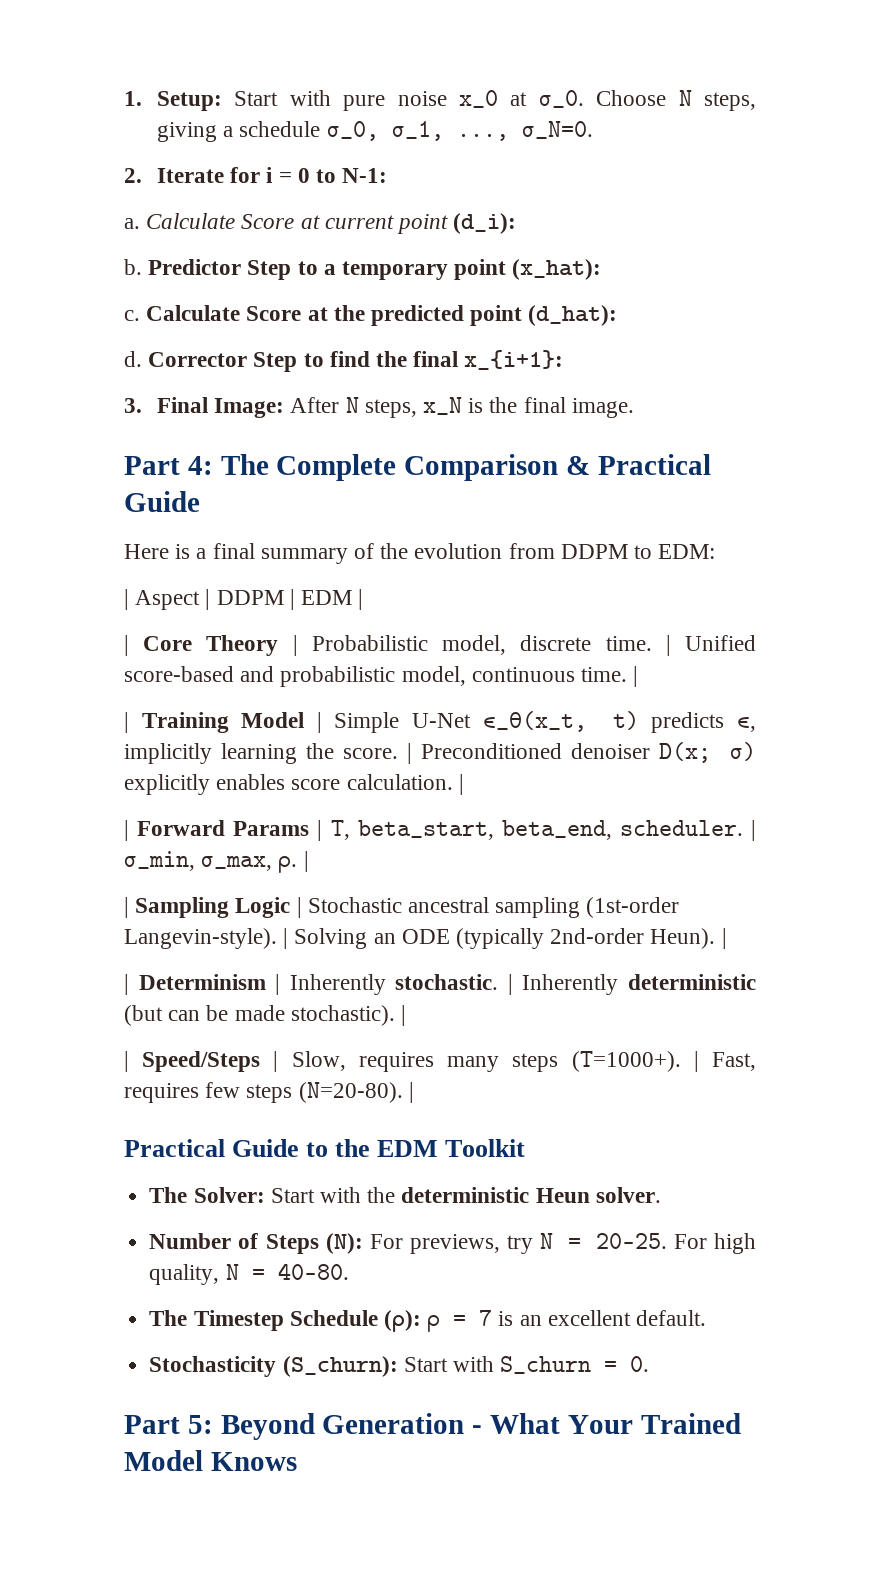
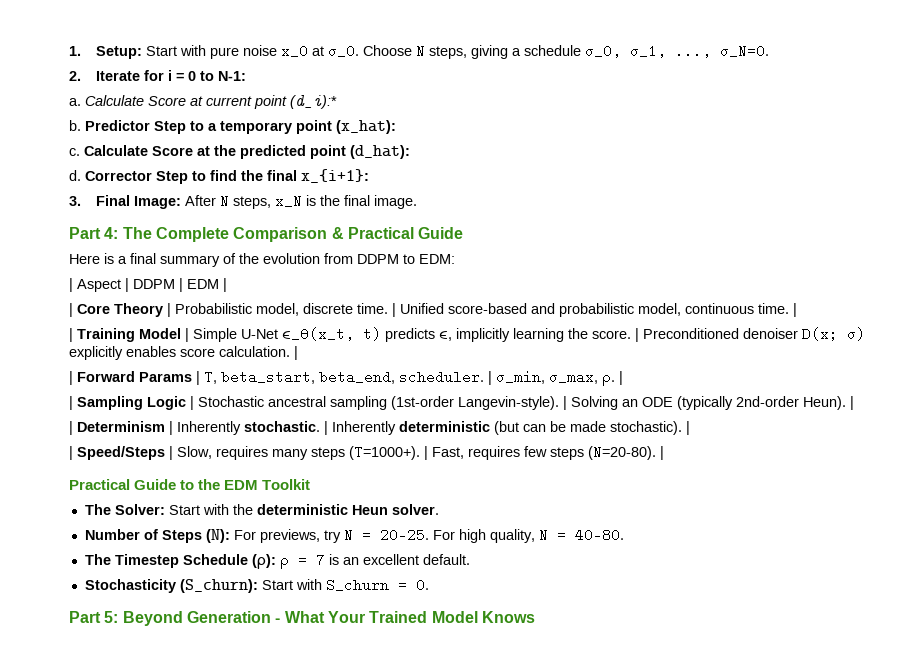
- Calculate Score at current point (d_i):
+ Calculate Score at current point (d_i):*

